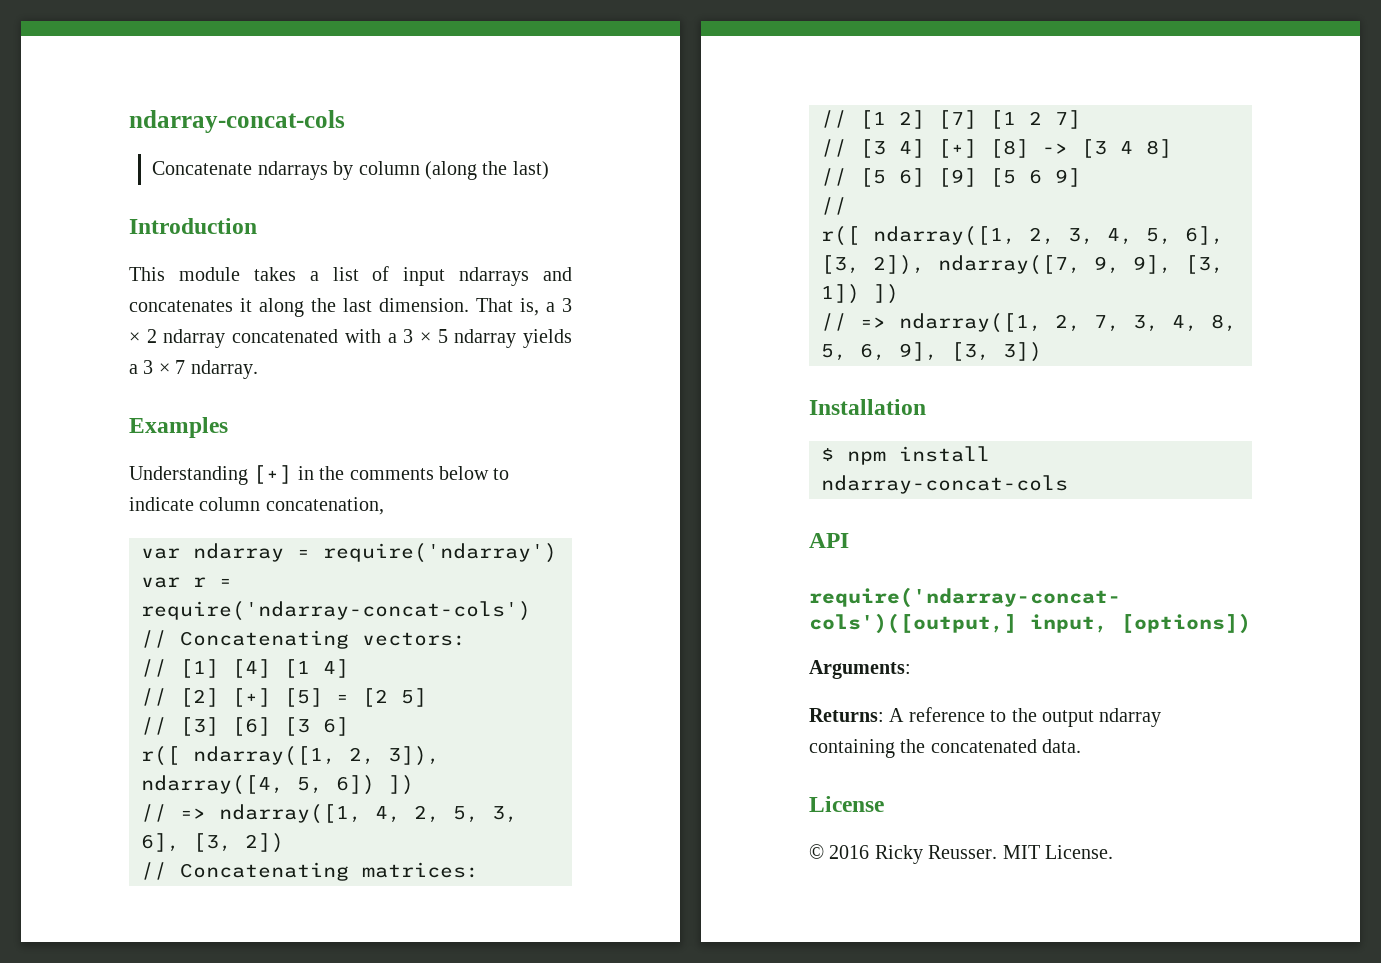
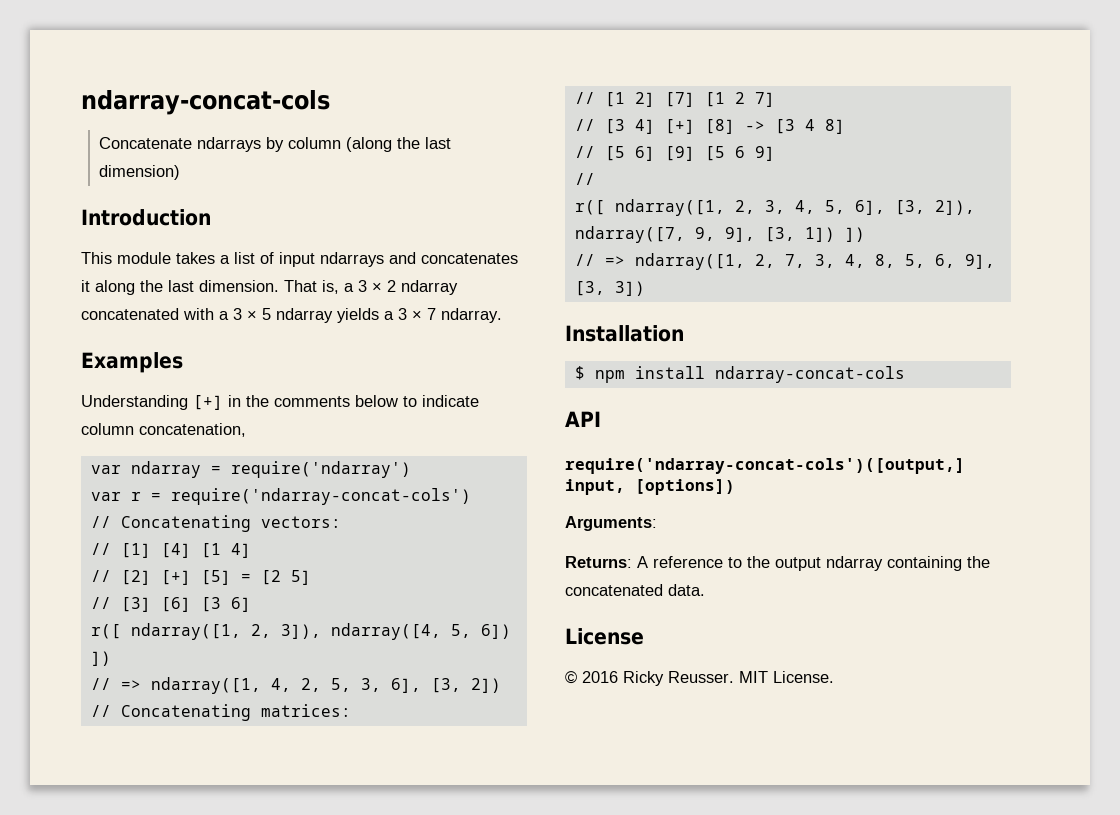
- Concatenate ndarrays by column (along the last)
+ Concatenate ndarrays by column (along the last dimension)

